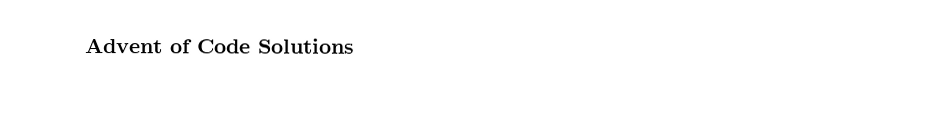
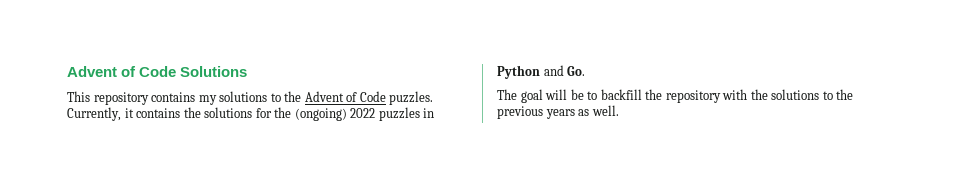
+ This repository contains my solutions to the Advent of Code puzzles. Currently, it contains the solutions for the (ongoing) 2022 puzzles in Python and Go.
+ The goal will be to backfill the repository with the solutions to the previous years as well.

